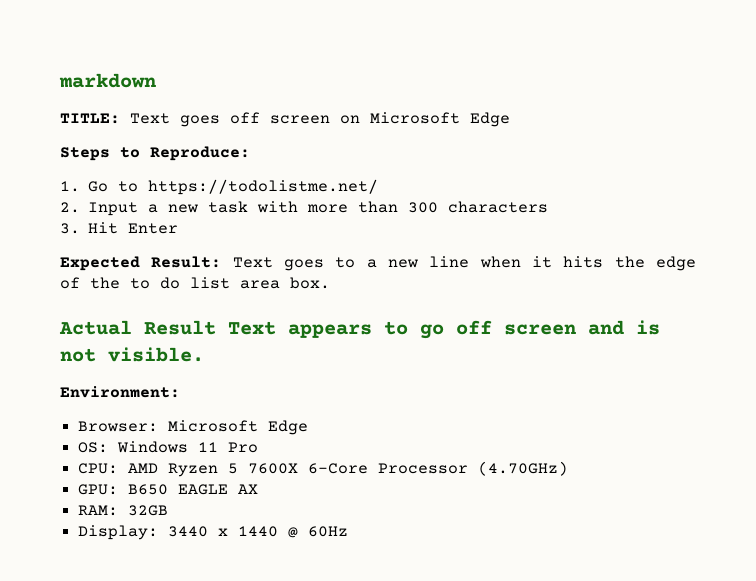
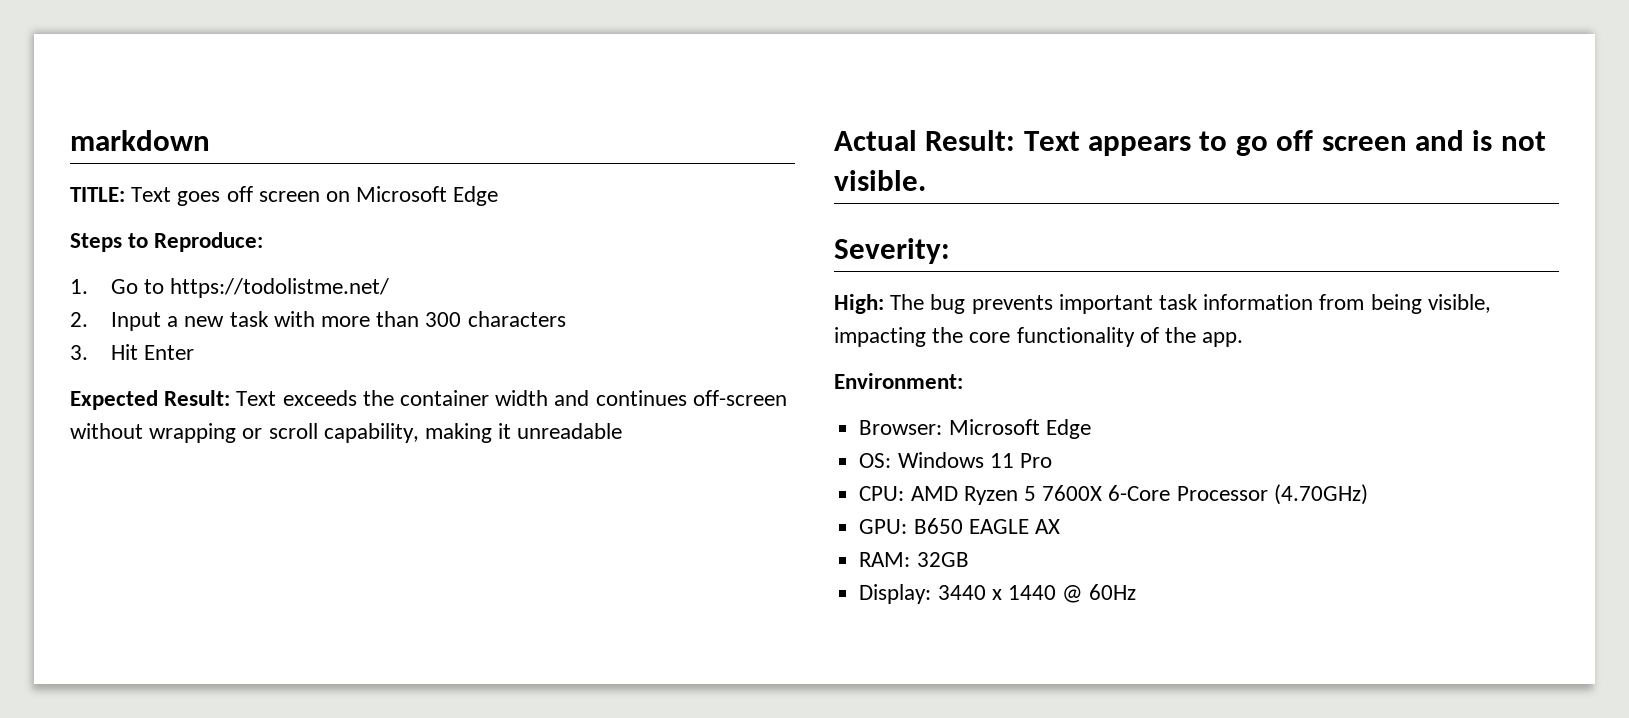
- Expected Result: Text goes to a new line when it hits the edge of the to do list area box.
+ Expected Result: Text exceeds the container width and continues off-screen without wrapping or scroll capability, making it unreadable
- Actual Result Text appears to go off screen and is not visible.
+ Actual Result: Text appears to go off screen and is not visible.
+ Severity:
+ High: The bug prevents important task information from being visible, impacting the core functionality of the app.

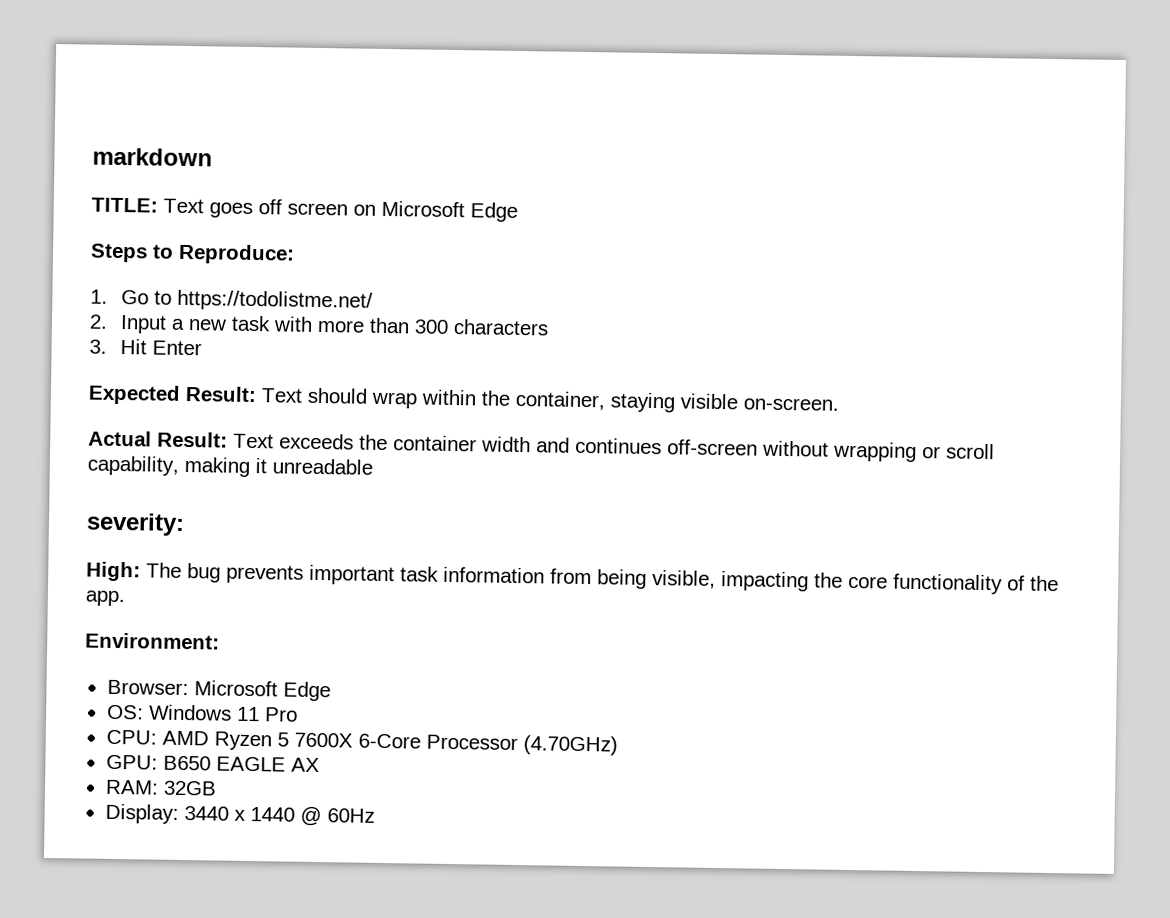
- Expected Result: Text exceeds the container width and continues off-screen without wrapping or scroll capability, making it unreadable
+ Expected Result: Text should wrap within the container, staying visible on-screen.
+ Actual Result: Text exceeds the container width and continues off-screen without wrapping or scroll capability, making it unreadable
- Actual Result: Text appears to go off screen and is not visible.
- Severity:
+ severity:

